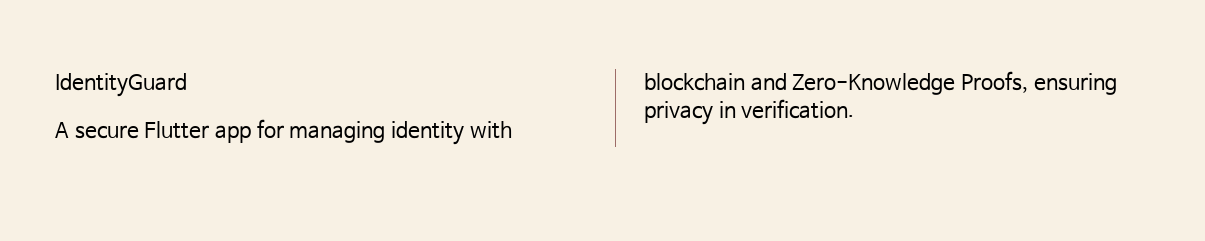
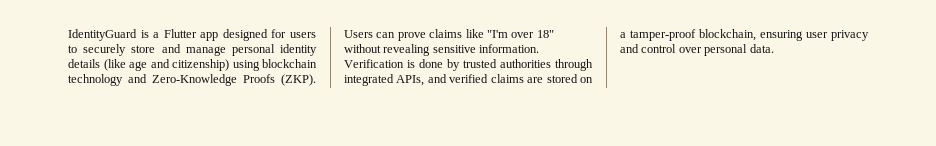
- IdentityGuard
- A secure Flutter app for managing identity with blockchain and Zero-Knowledge Proofs, ensuring privacy in verification.
+ IdentityGuard is a Flutter app designed for users to securely store and manage personal identity details (like age and citizenship) using blockchain technology and Zero-Knowledge Proofs (ZKP). Users can prove claims like "I'm over 18" without revealing sensitive information. Verification is done by trusted authorities through integrated APIs, and verified claims are stored on a tamper-proof blockchain, ensuring user privacy and control over personal data.

